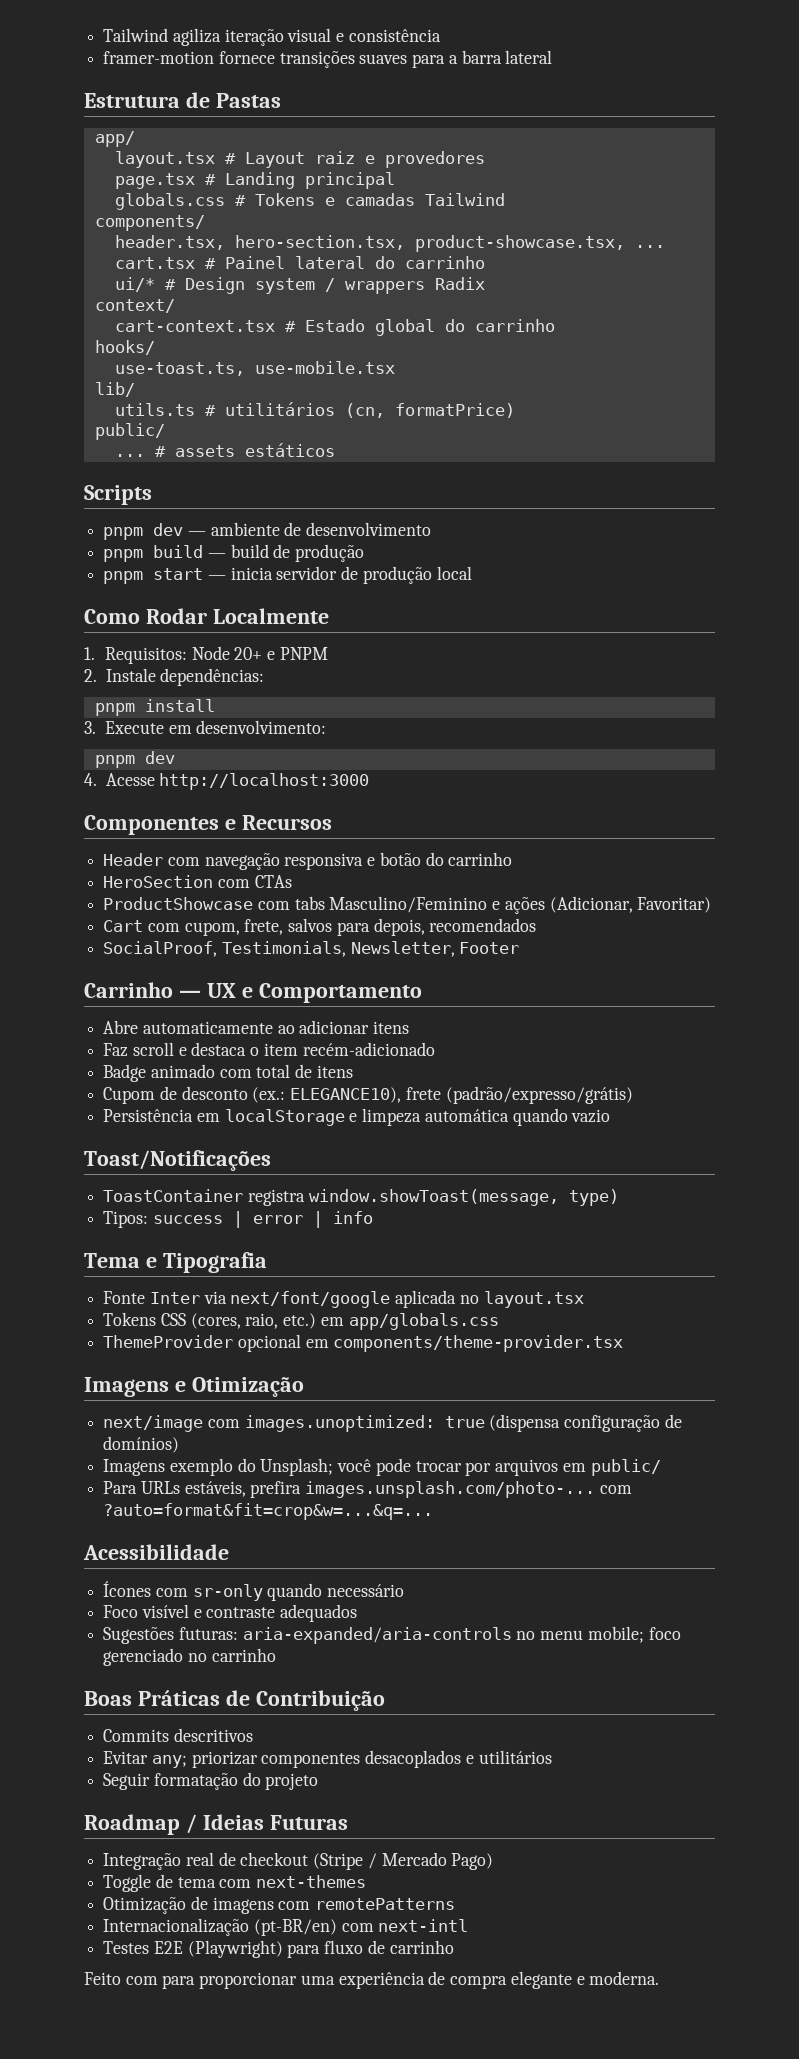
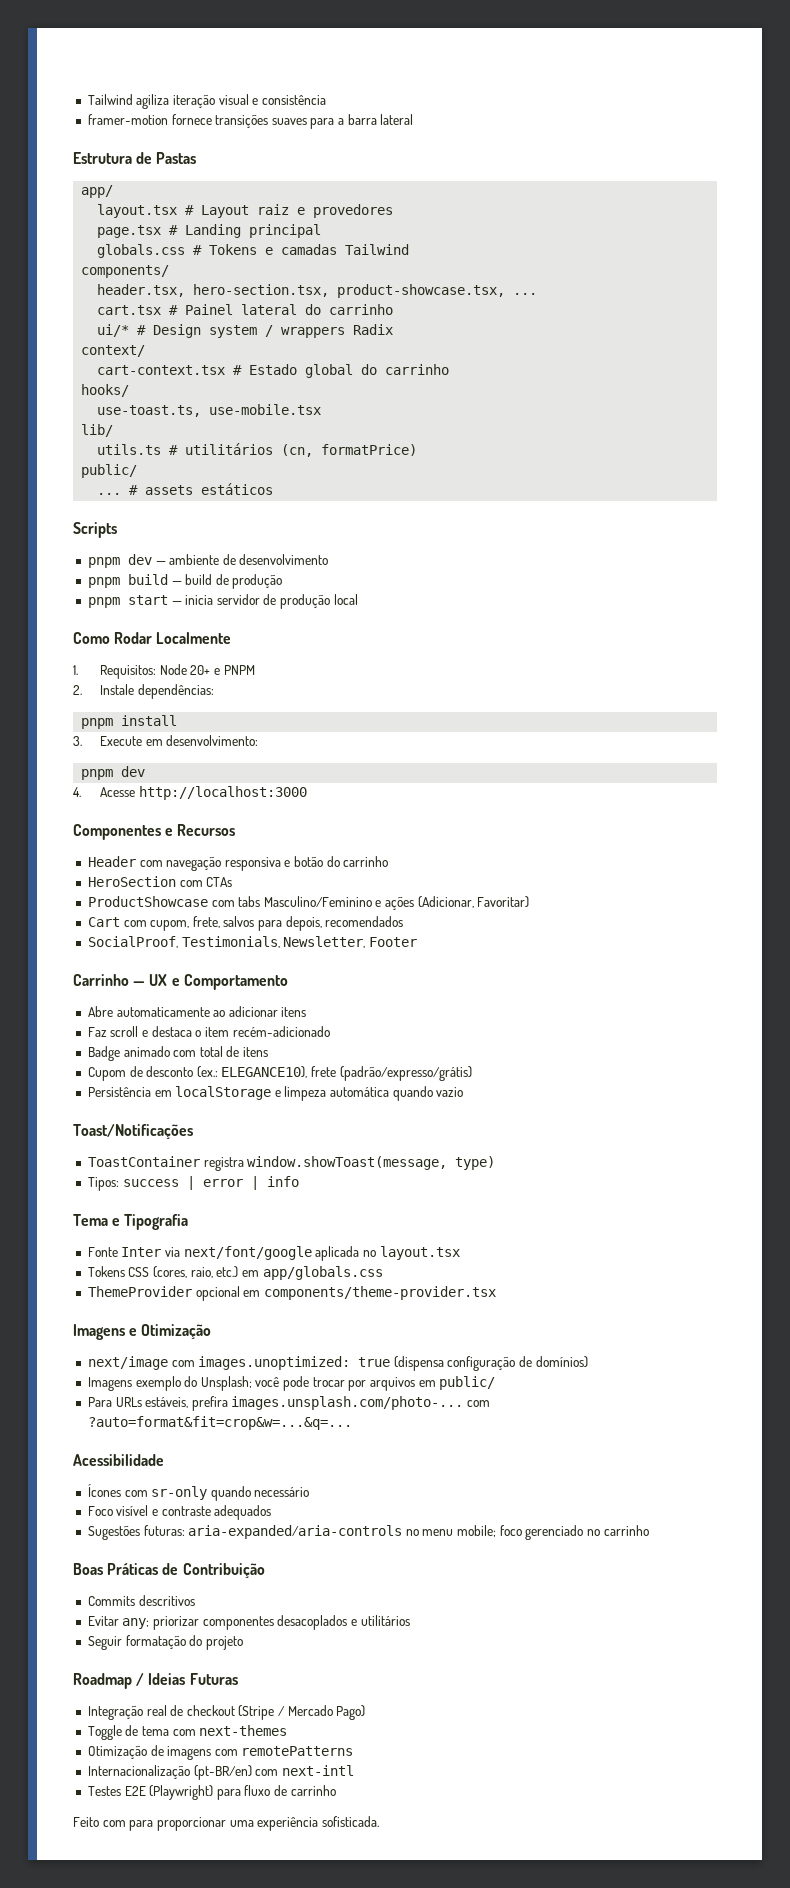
- Feito com para proporcionar uma experiência de compra elegante e moderna.
+ Feito com para proporcionar uma experiência sofisticada.

